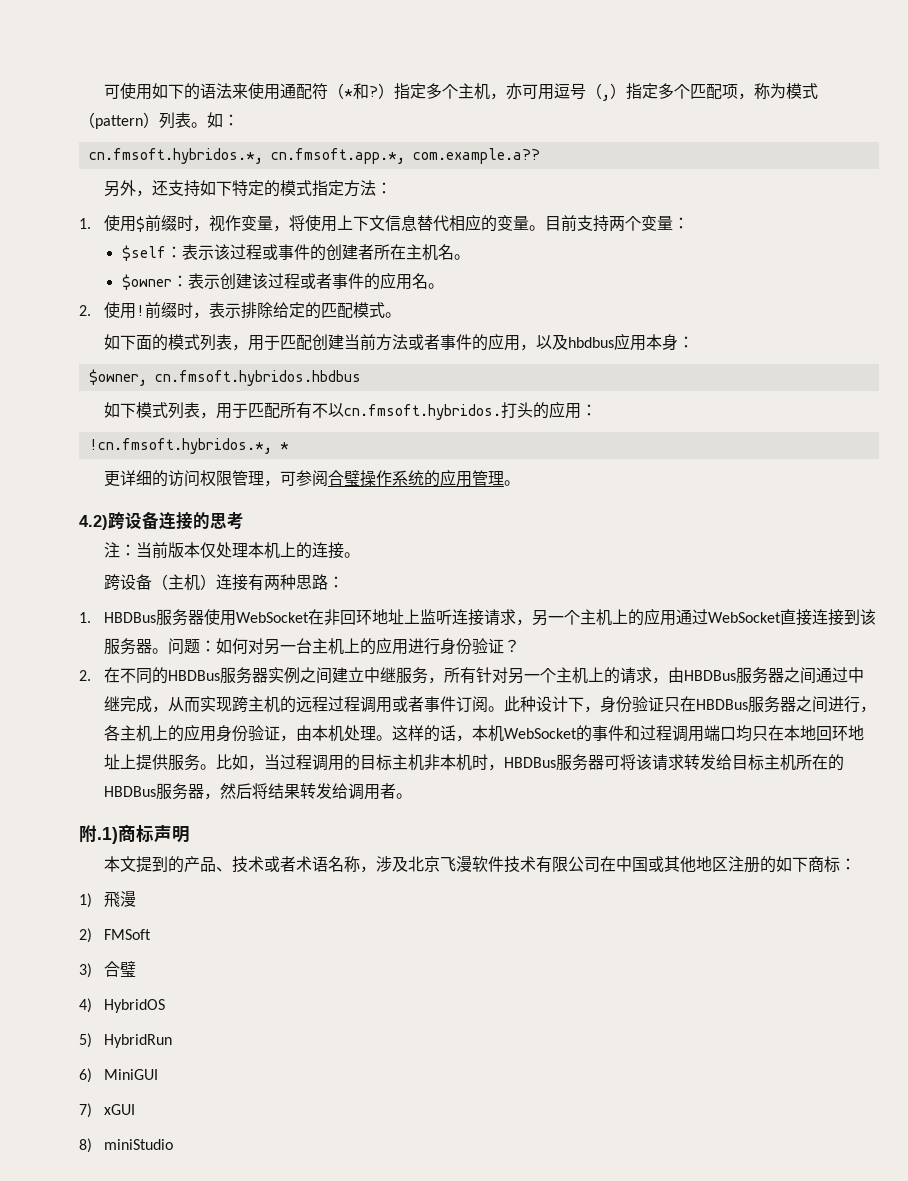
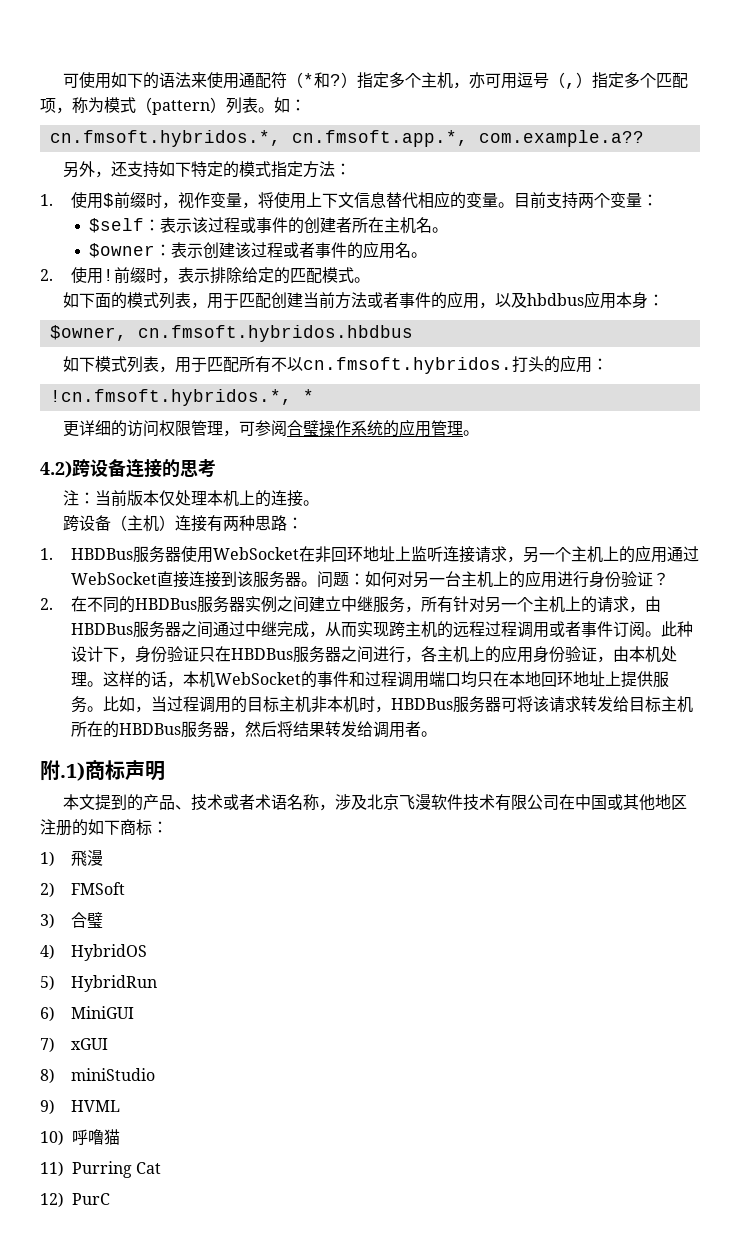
+ 9) HVML
+ 10)呼噜猫
+ 11) Purring Cat
+ 12) PurC

